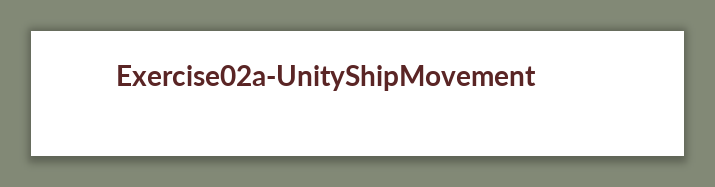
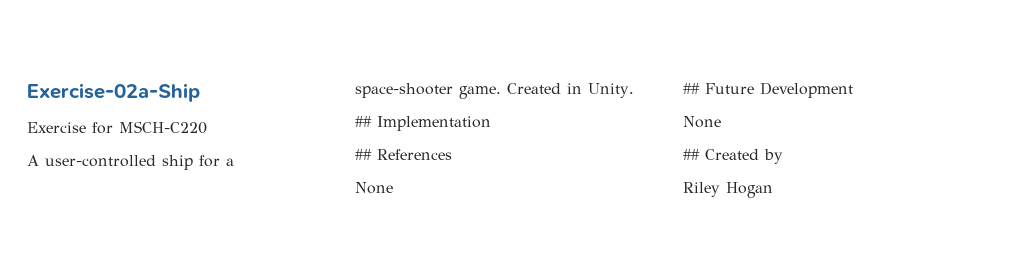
- Exercise02a-UnityShipMovement
+ Exercise-02a-Ship
+ Exercise for MSCH-C220
+ A user-controlled ship for a space-shooter game. Created in Unity.
+ ## Implementation
+ ## References
+ None
+ ## Future Development
+ None
+ ## Created by
+ Riley Hogan

